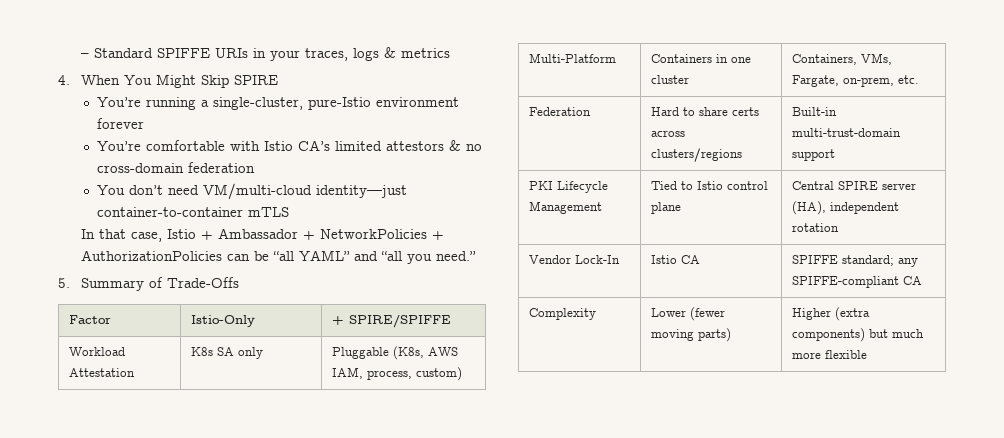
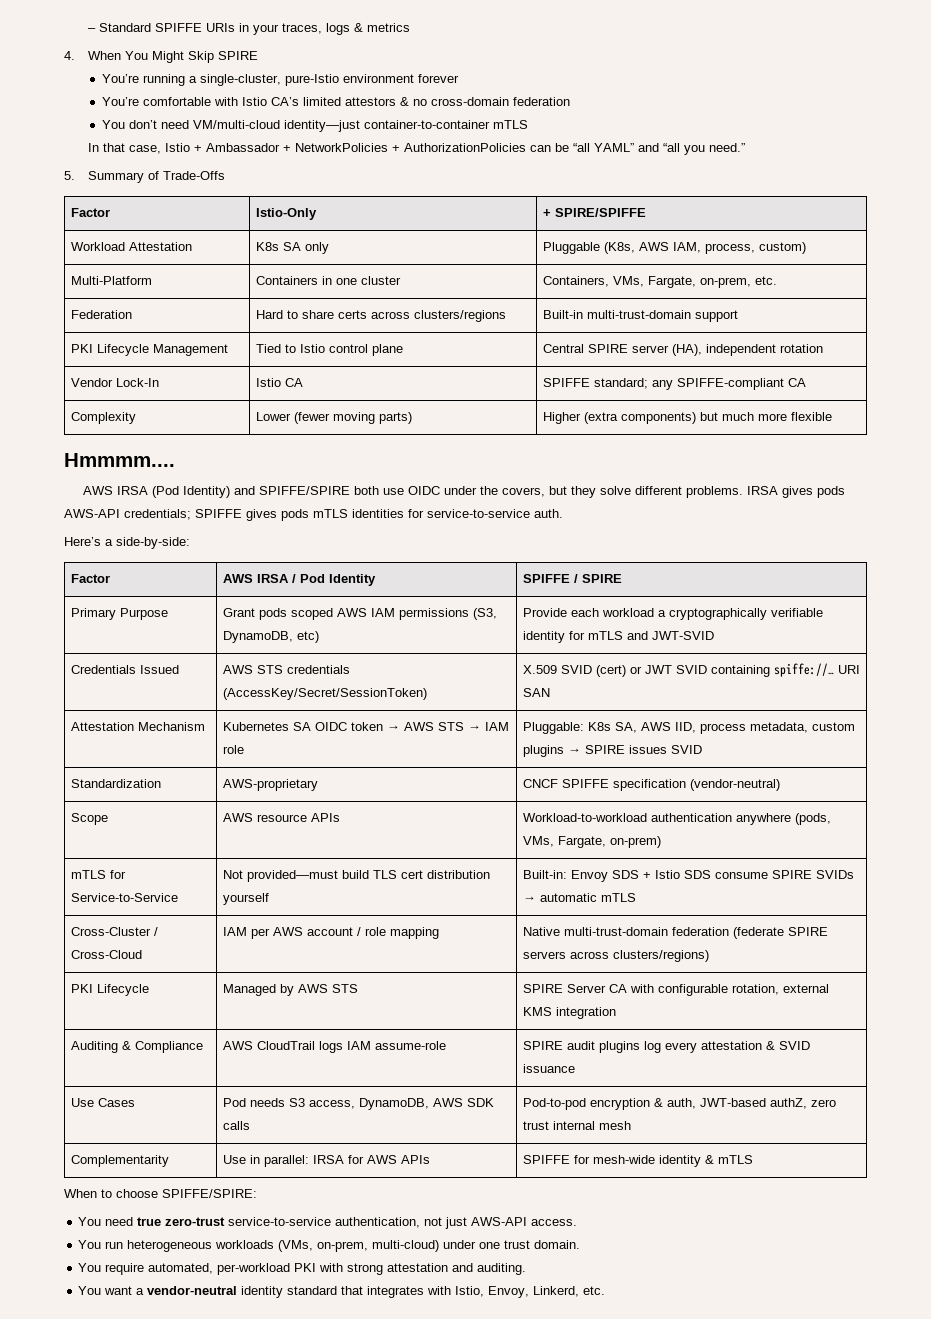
+ Hmmmm....
+ AWS IRSA (Pod Identity) and SPIFFE/SPIRE both use OIDC under the covers, but they solve different problems. IRSA gives pods AWS-API credentials; SPIFFE gives pods mTLS identities for service-to-service auth.
+ Here’s a side-by-side:
+ Factor | AWS IRSA / Pod Identity | SPIFFE / SPIRE
+ Primary Purpose | Grant pods scoped AWS IAM permissions (S3, DynamoDB, etc) | Provide each workload a cryptographically verifiable identity for mTLS and JWT-SVID
+ Credentials Issued | AWS STS credentials (AccessKey/Secret/SessionToken) | X.509 SVID (cert) or JWT SVID containing spiffe://… URI SAN
+ Attestation Mechanism | Kubernetes SA OIDC token → AWS STS → IAM role | Pluggable: K8s SA, AWS IID, process metadata, custom plugins → SPIRE issues SVID
+ Standardization | AWS-proprietary | CNCF SPIFFE specification (vendor-neutral)
+ Scope | AWS resource APIs | Workload-to-workload authentication anywhere (pods, VMs, Fargate, on-prem)
+ mTLS for Service-to-Service | Not provided—must build TLS cert distribution yourself | Built-in: Envoy SDS + Istio SDS consume SPIRE SVIDs → automatic mTLS
+ Cross-Cluster / Cross-Cloud | IAM per AWS account / role mapping | Native multi-trust-domain federation (federate SPIRE servers across clusters/regions)
+ PKI Lifecycle | Managed by AWS STS | SPIRE Server CA with configurable rotation, external KMS integration
+ Auditing & Compliance | AWS CloudTrail logs IAM assume-role | SPIRE audit plugins log every attestation & SVID issuance
+ Use Cases | Pod needs S3 access, DynamoDB, AWS SDK calls | Pod-to-pod encryption & auth, JWT-based authZ, zero trust internal mesh
+ Complementarity | Use in parallel: IRSA for AWS APIs | SPIFFE for mesh-wide identity & mTLS
+ When to choose SPIFFE/SPIRE:
+ You need true zero-trust service-to-service authentication, not just AWS-API access.
+ You run heterogeneous workloads (VMs, on-prem, multi-cloud) under one trust domain.
+ You require automated, per-workload PKI with strong attestation and auditing.
+ You want a vendor-neutral identity standard that integrates with Istio, Envoy, Linkerd, etc.

